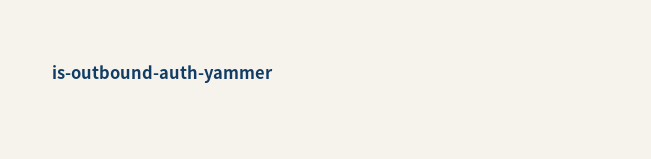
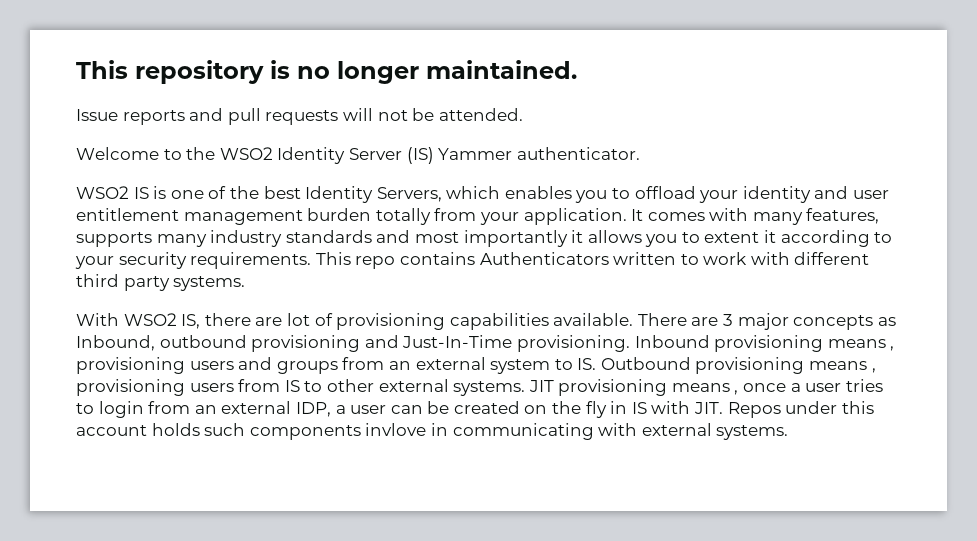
- is-outbound-auth-yammer
+ This repository is no longer maintained.
+ Issue reports and pull requests will not be attended.
+ Welcome to the WSO2 Identity Server (IS) Yammer authenticator.
+ WSO2 IS is one of the best Identity Servers, which enables you to offload your identity and user entitlement management burden totally from your application. It comes with many features, supports many industry standards and most importantly it allows you to extent it according to your security requirements. This repo contains Authenticators written to work with different third party systems.
+ With WSO2 IS, there are lot of provisioning capabilities available. There are 3 major concepts as Inbound, outbound provisioning and Just-In-Time provisioning. Inbound provisioning means , provisioning users and groups from an external system to IS. Outbound provisioning means , provisioning users from IS to other external systems. JIT provisioning means , once a user tries to login from an external IDP, a user can be created on the fly in IS with JIT. Repos under this account holds such components invlove in communicating with external systems.

